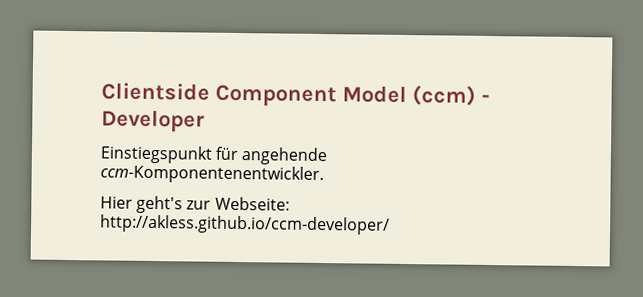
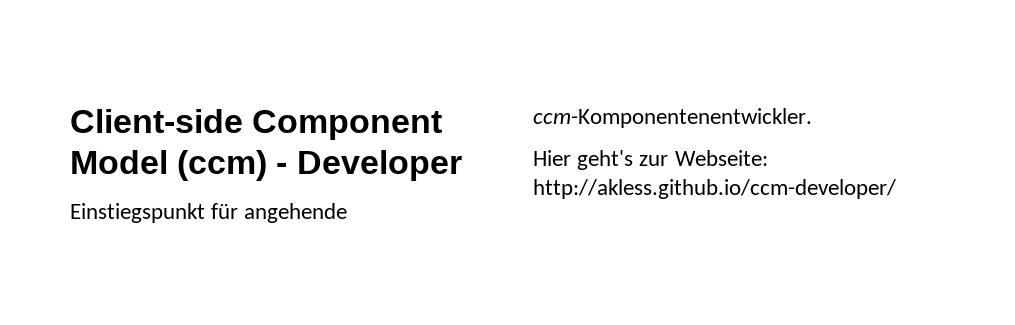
- Clientside Component Model (ccm) - Developer
+ Client-side Component Model (ccm) - Developer

